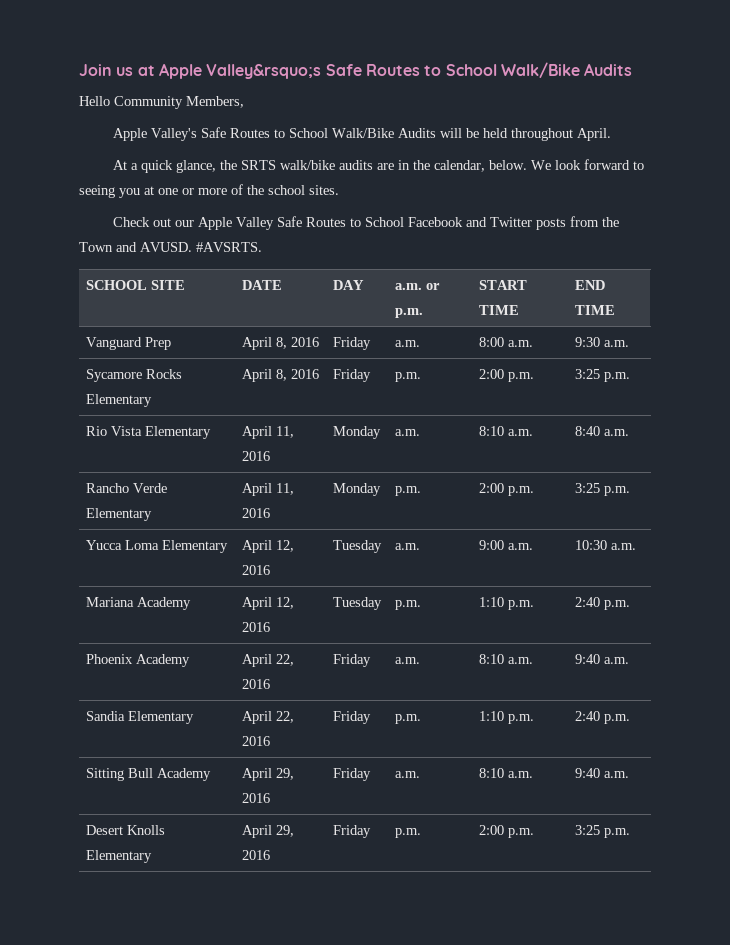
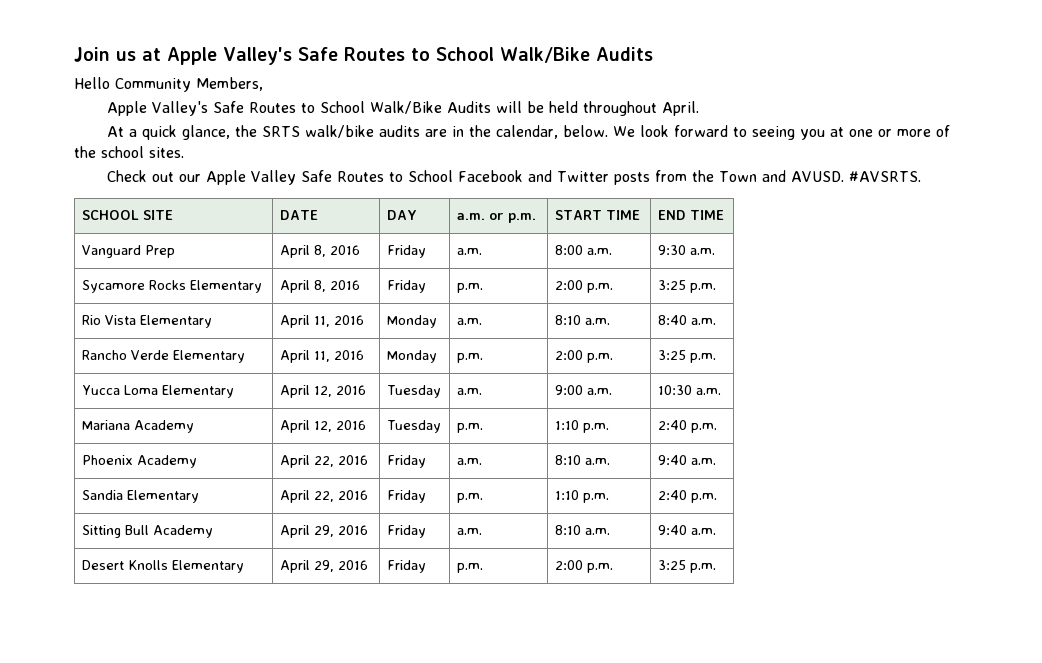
- Join us at Apple Valley&rsquo;s Safe Routes to School Walk/Bike Audits
+ Join us at Apple Valley's Safe Routes to School Walk/Bike Audits

